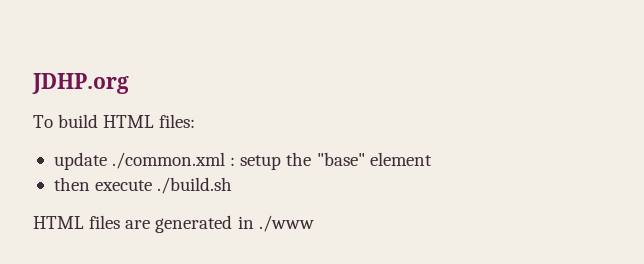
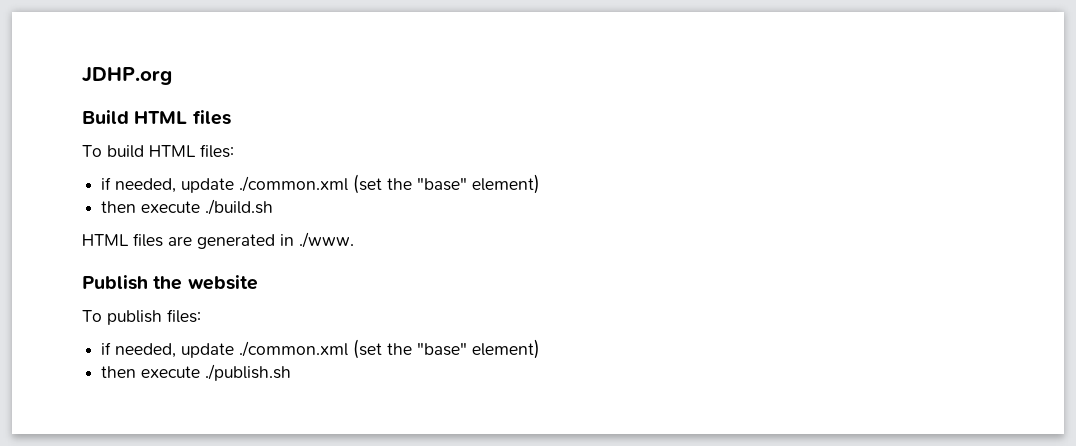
+ Build HTML files
  To build HTML files:
- update ./common.xml : setup the "base" element
+ if needed, update ./common.xml (set the "base" element)
- HTML files are generated in ./www
+ HTML files are generated in ./www.
+ Publish the website
+ To publish files:
+ if needed, update ./common.xml (set the "base" element)
+ then execute ./publish.sh

